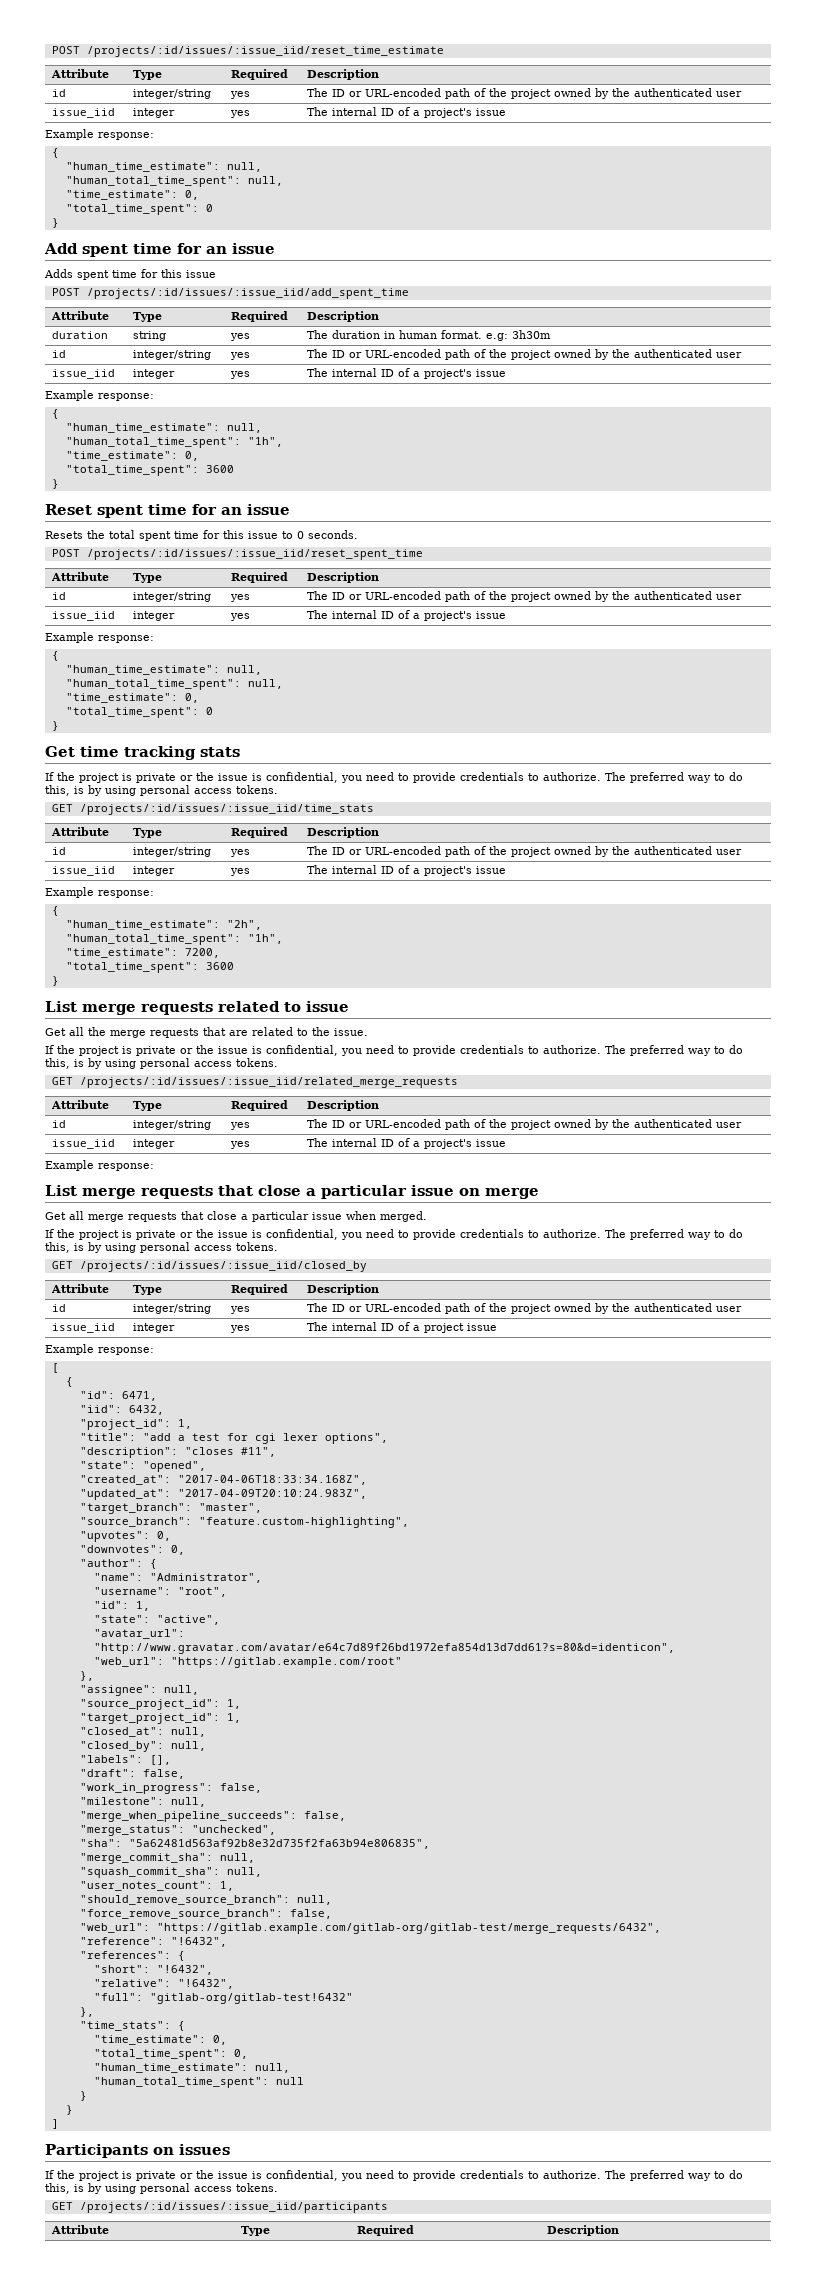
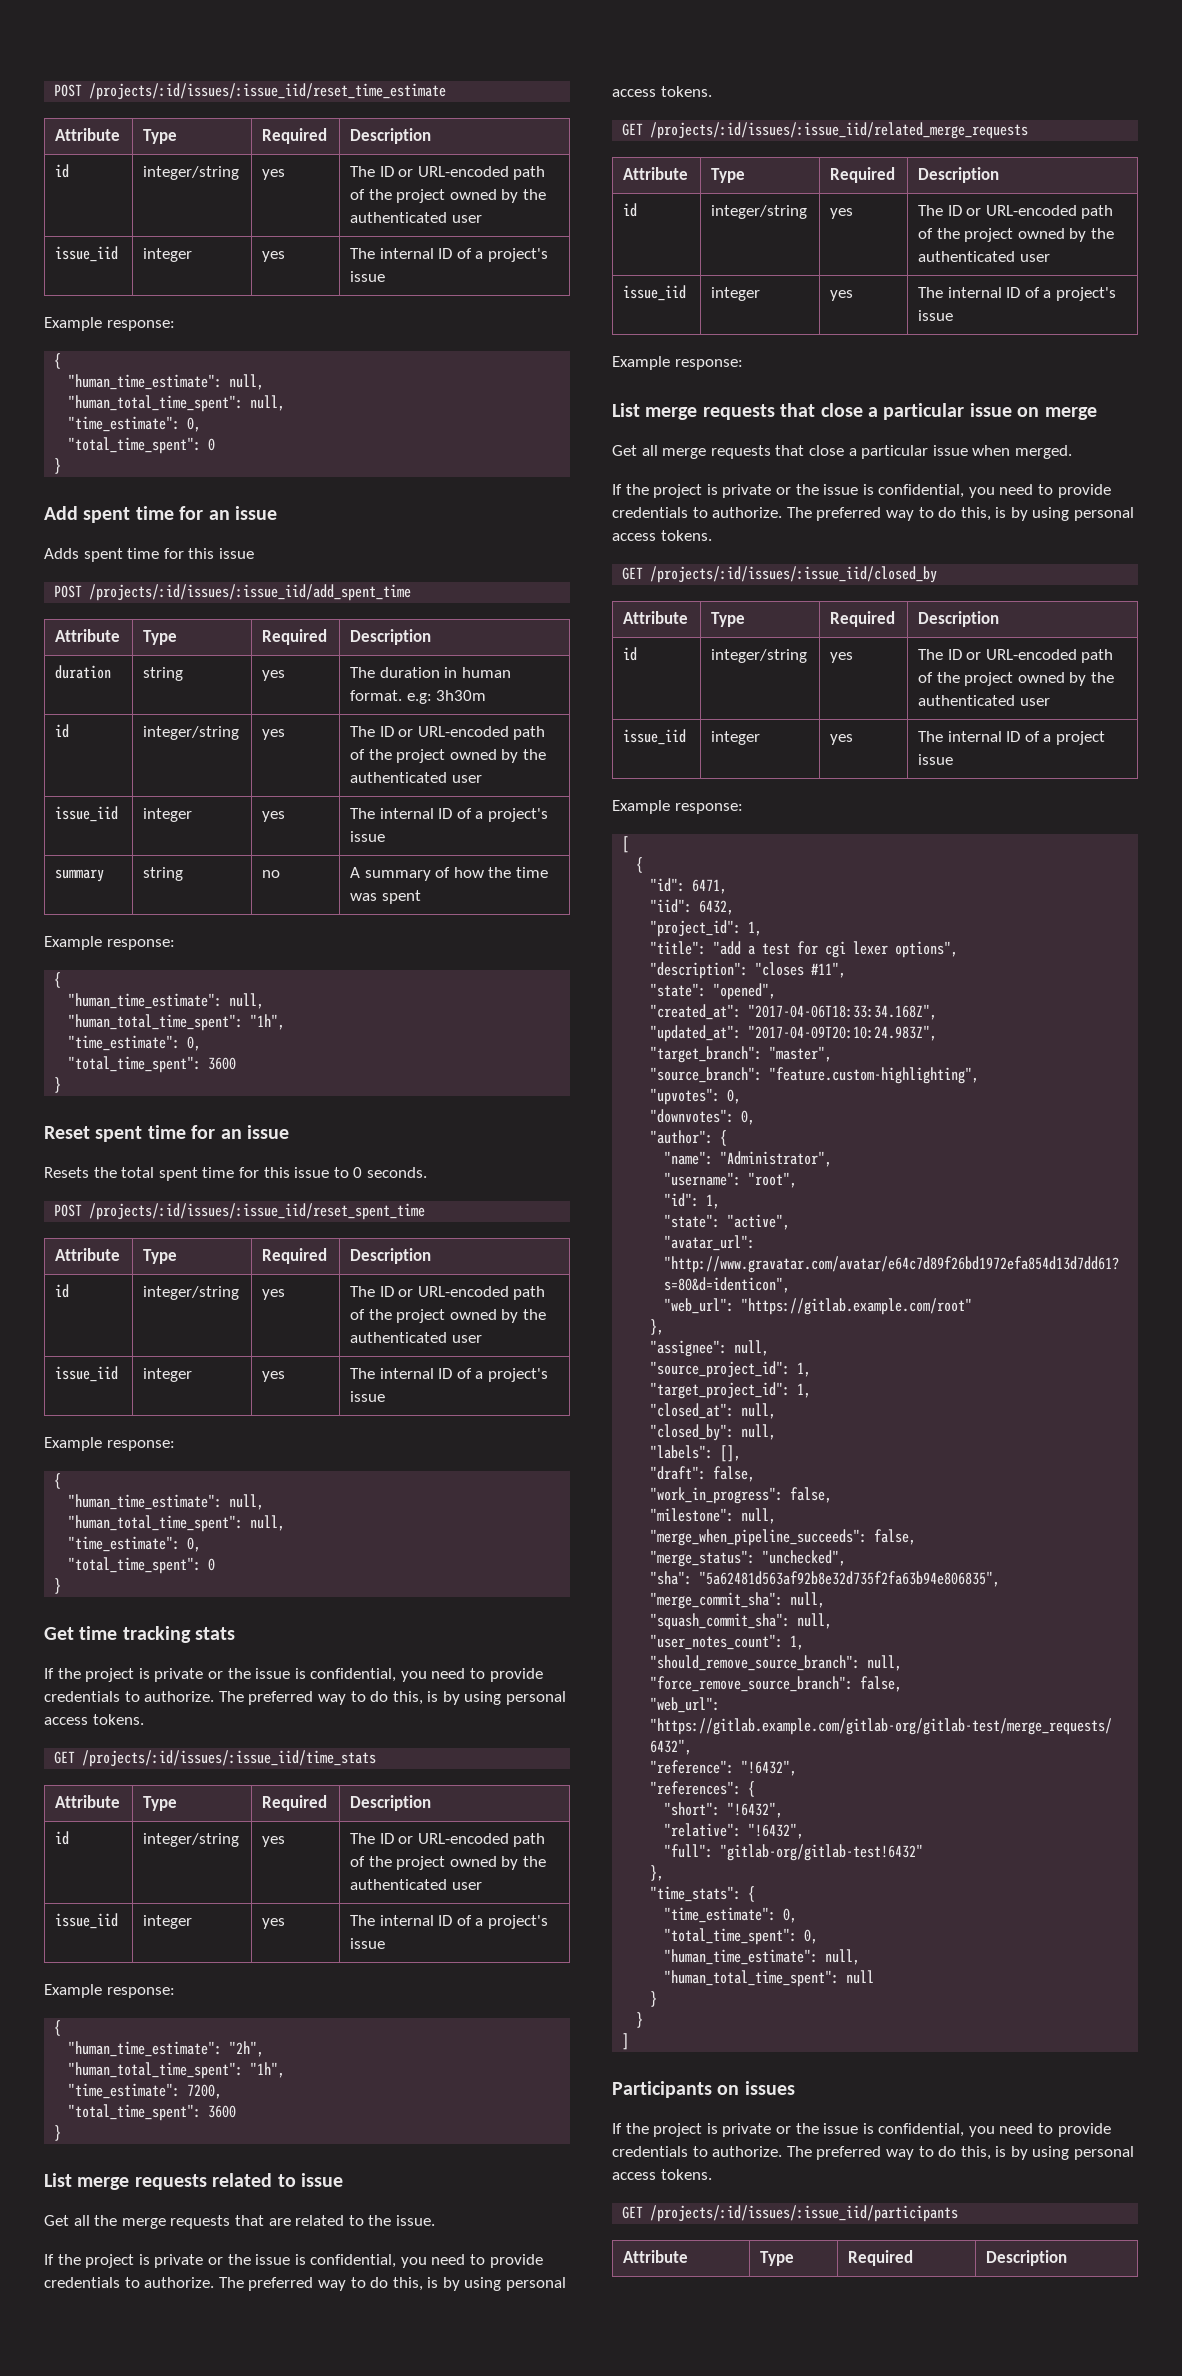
+ summary | string | no | A summary of how the time was spent

